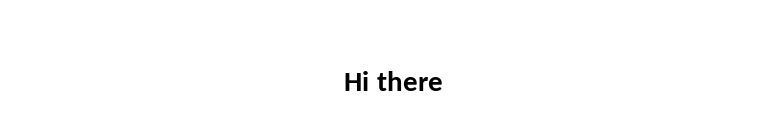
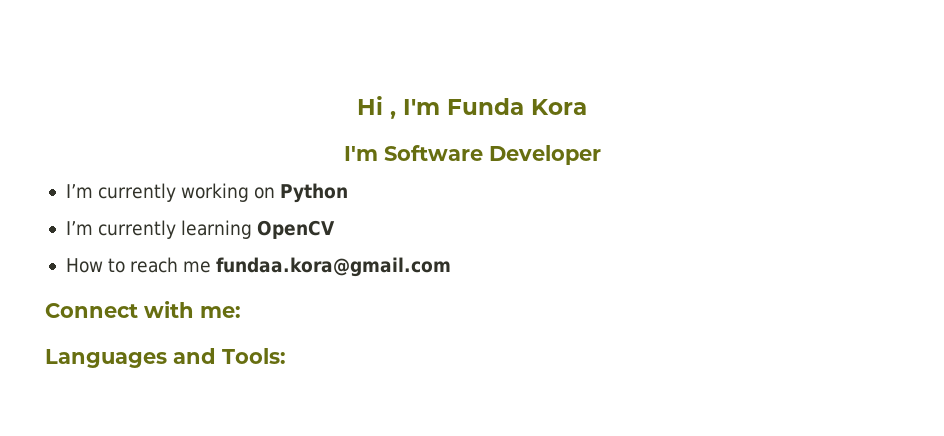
- Hi there
+ Hi , I'm Funda Kora
+ I'm Software Developer
+ I’m currently working on Python
+ I’m currently learning OpenCV
+ How to reach me fundaa.kora@gmail.com
+ Connect with me:
+ Languages and Tools:

